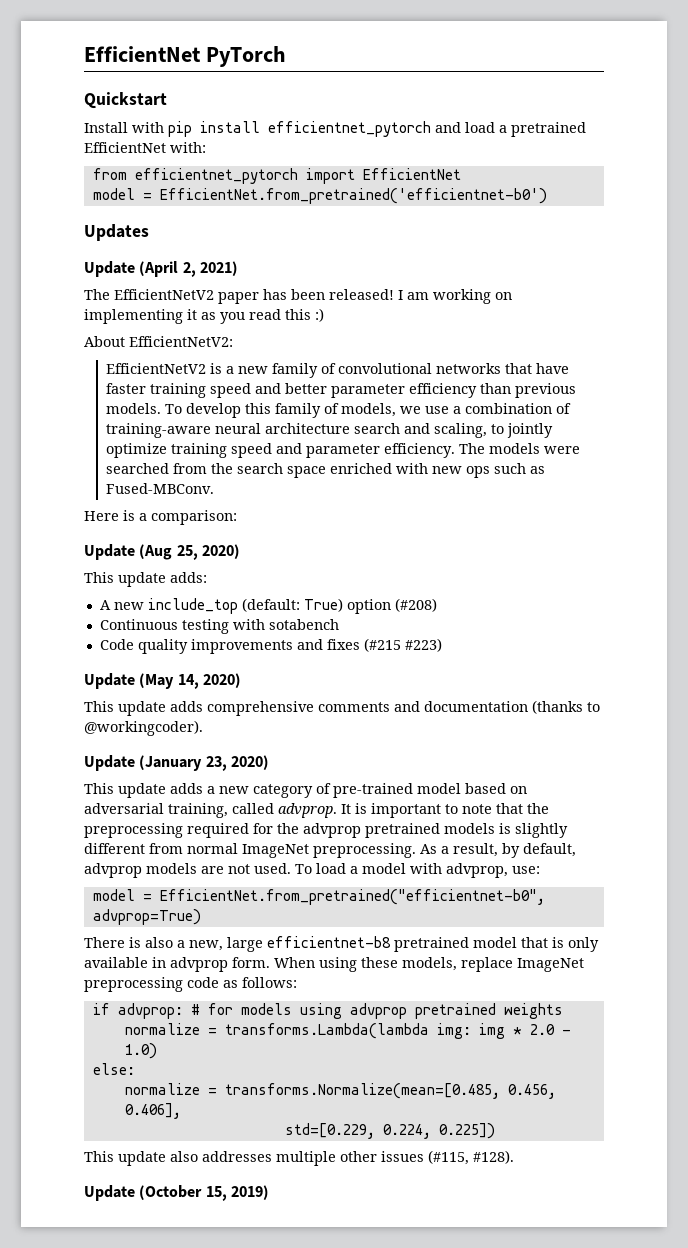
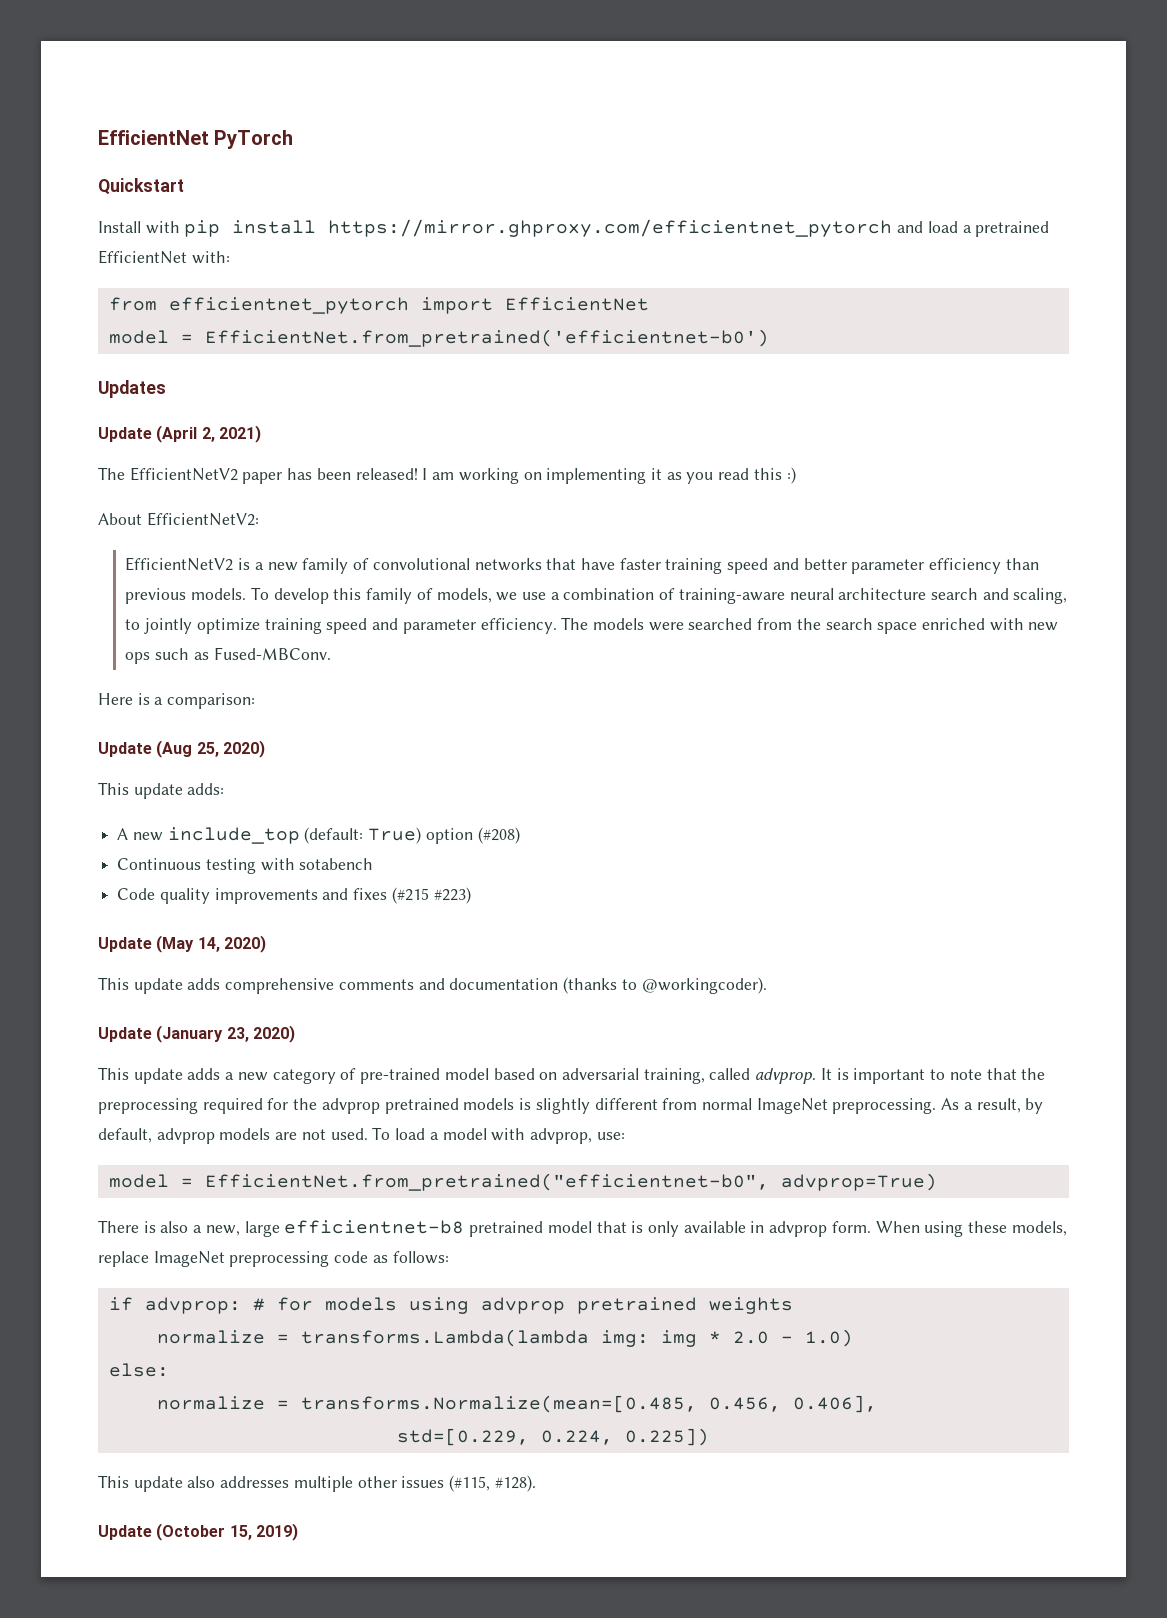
- Install with pip install efficientnet_pytorch and load a pretrained EfficientNet with:
+ Install with pip install https://mirror.ghproxy.com/efficientnet_pytorch and load a pretrained EfficientNet with:

